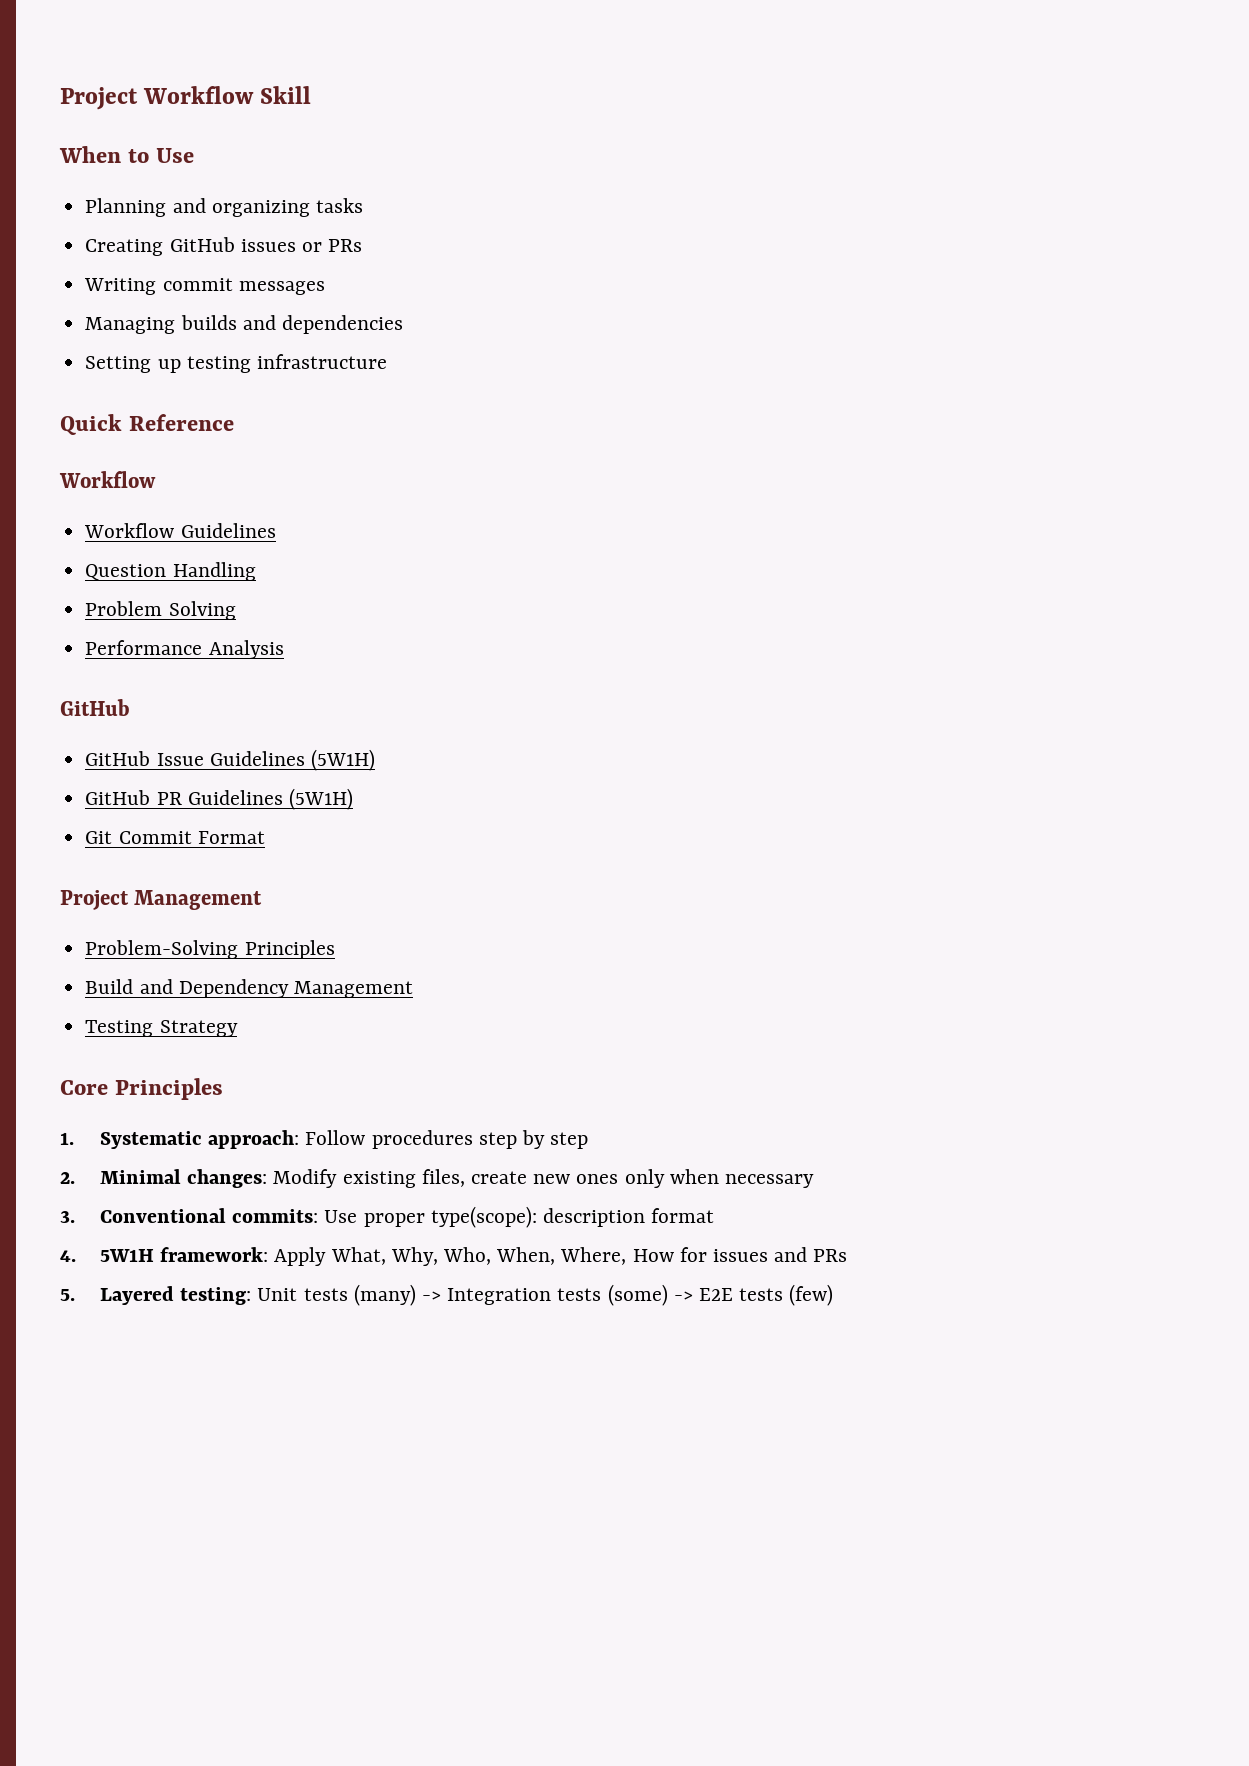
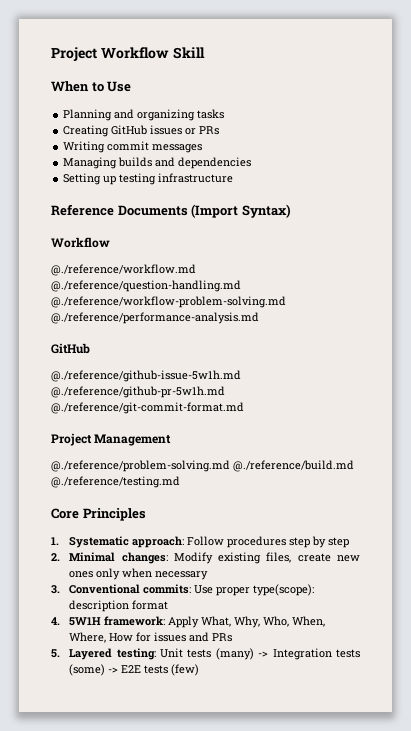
- Quick Reference
+ Reference Documents (Import Syntax)
  Workflow
- Workflow Guidelines
- Question Handling
- Problem Solving
- Performance Analysis
+ @./reference/workflow.md @./reference/question-handling.md @./reference/workflow-problem-solving.md @./reference/performance-analysis.md
  GitHub
- GitHub Issue Guidelines (5W1H)
- GitHub PR Guidelines (5W1H)
- Git Commit Format
+ @./reference/github-issue-5w1h.md @./reference/github-pr-5w1h.md @./reference/git-commit-format.md
  Project Management
- Problem-Solving Principles
- Build and Dependency Management
- Testing Strategy
+ @./reference/problem-solving.md @./reference/build.md @./reference/testing.md

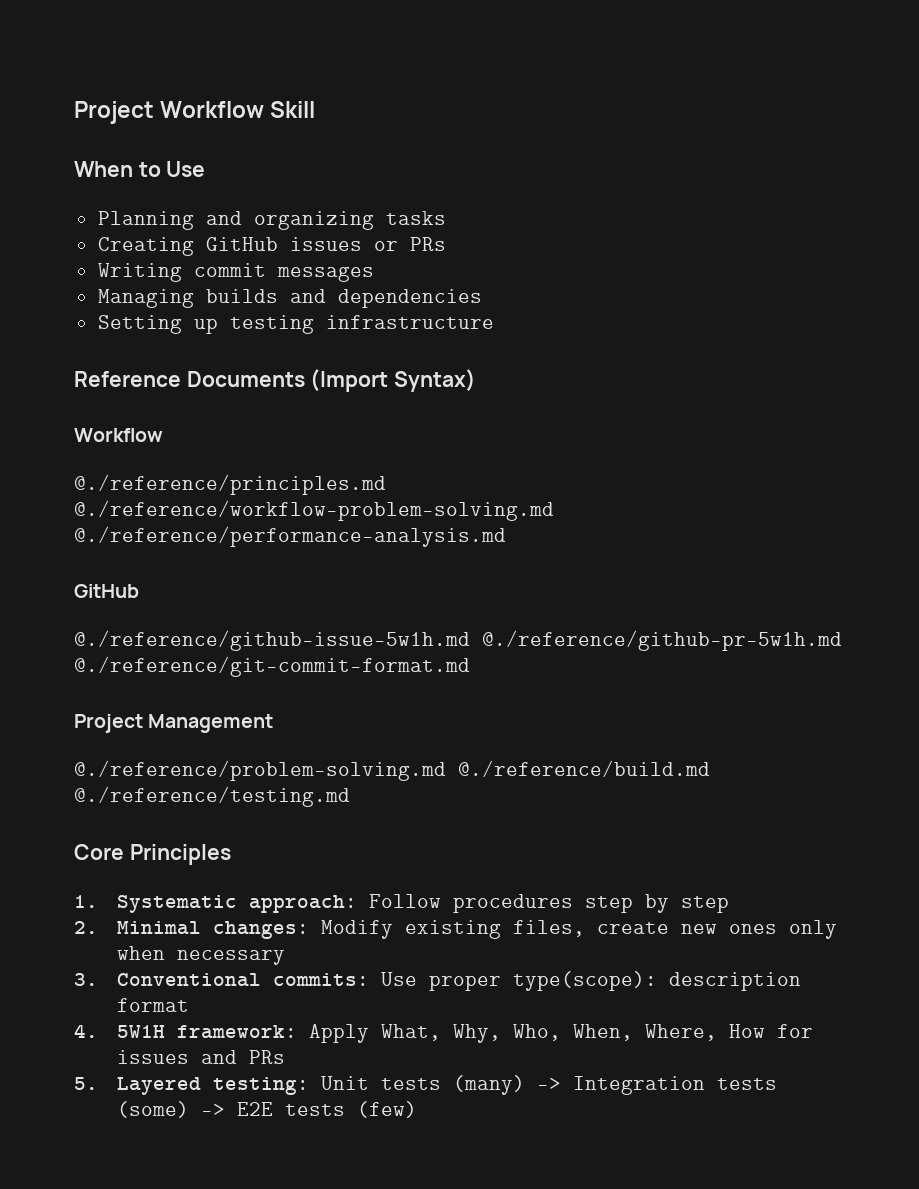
- @./reference/workflow.md @./reference/question-handling.md @./reference/workflow-problem-solving.md @./reference/performance-analysis.md
+ @./reference/principles.md @./reference/workflow-problem-solving.md @./reference/performance-analysis.md

